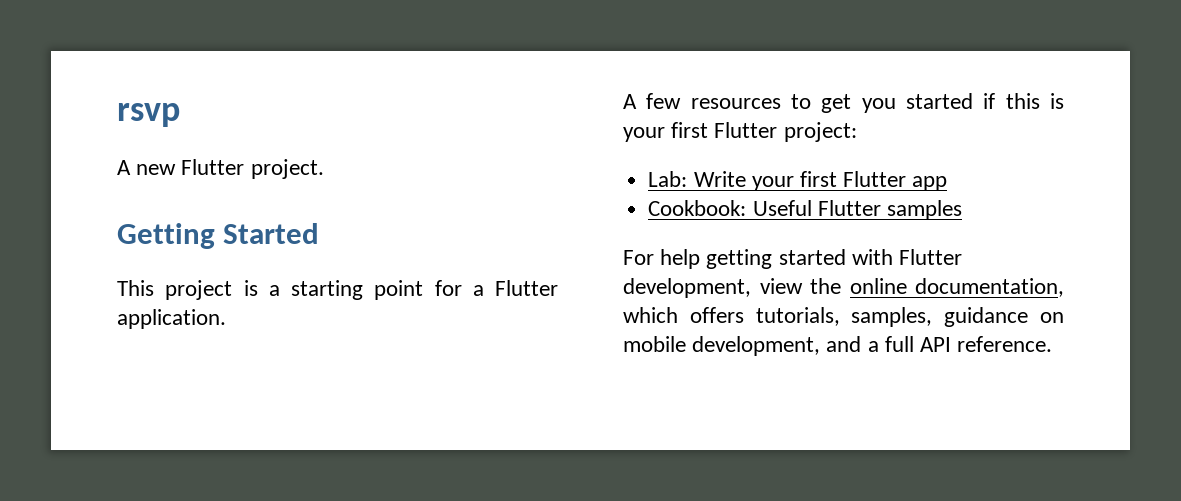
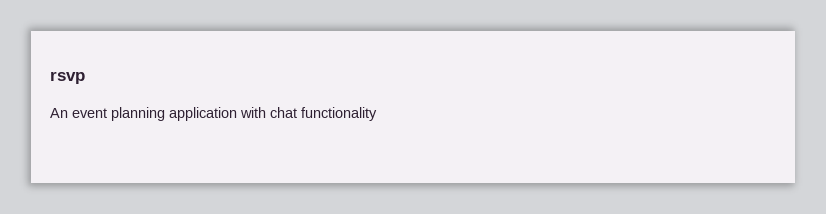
- A new Flutter project.
- Getting Started
- This project is a starting point for a Flutter application.
- A few resources to get you started if this is your first Flutter project:
- Lab: Write your first Flutter app
- Cookbook: Useful Flutter samples
- For help getting started with Flutter development, view the online documentation, which offers tutorials, samples, guidance on mobile development, and a full API reference.
+ An event planning application with chat functionality

